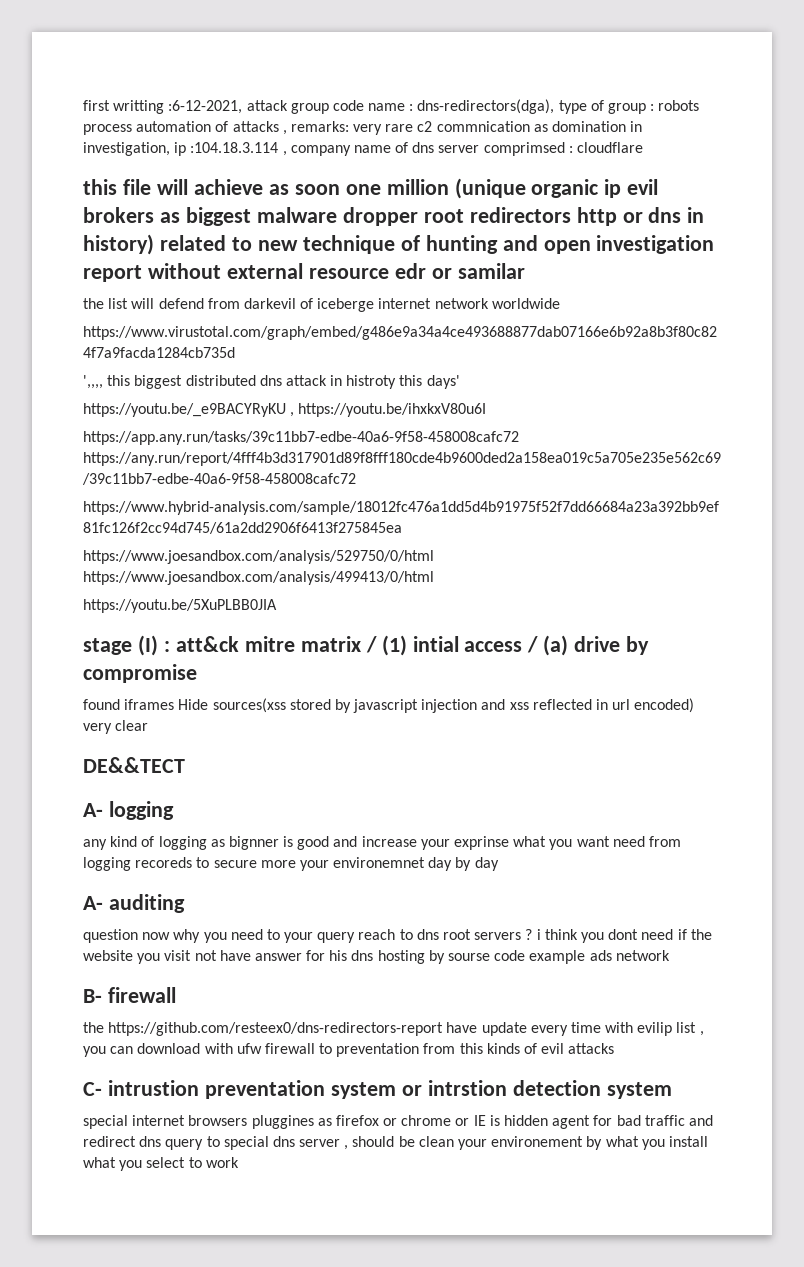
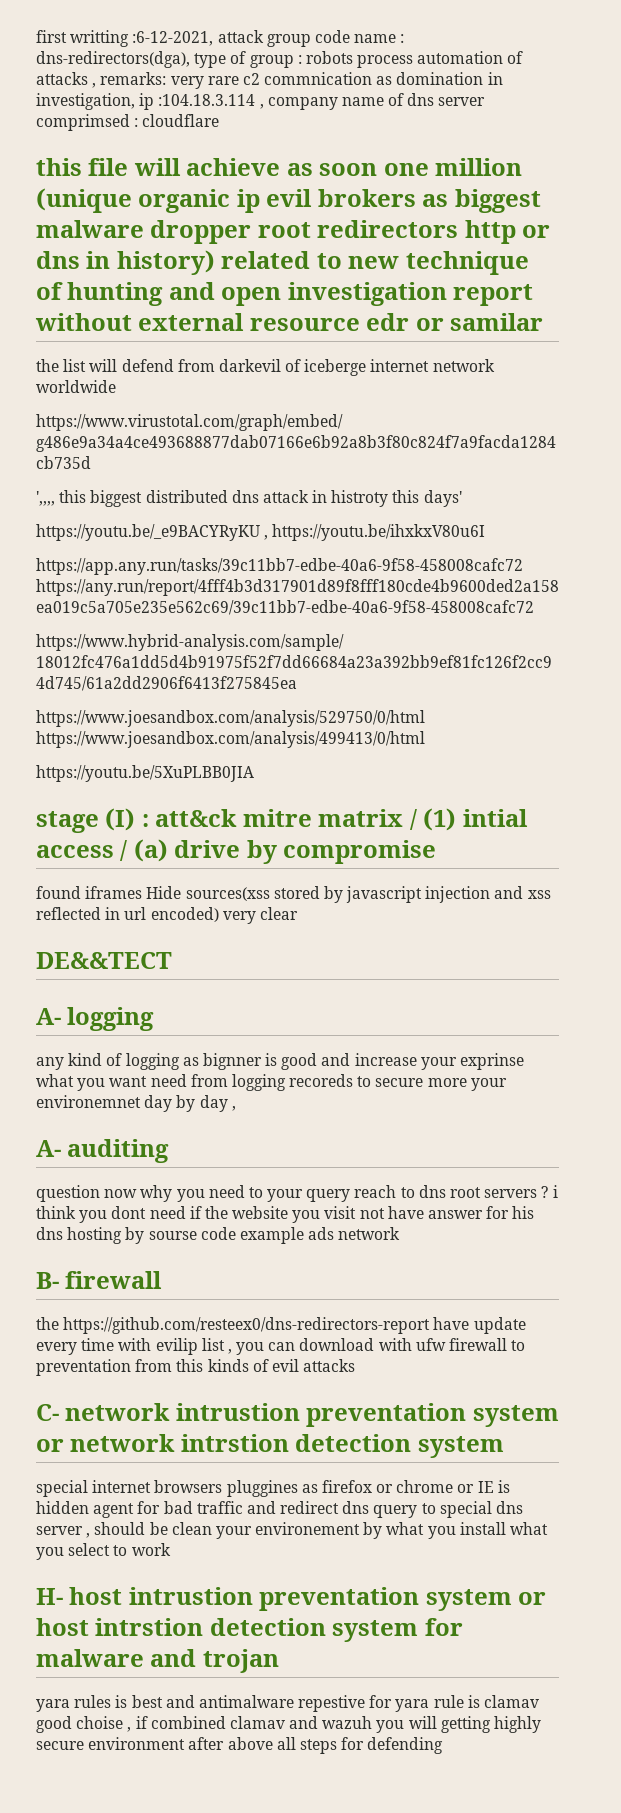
- any kind of logging as bignner is good and increase your exprinse what you want need from logging recoreds to secure more your environemnet day by day
+ any kind of logging as bignner is good and increase your exprinse what you want need from logging recoreds to secure more your environemnet day by day ,
- C- intrustion preventation system or intrstion detection system
+ C- network intrustion preventation system or network intrstion detection system
+ H- host intrustion preventation system or host intrstion detection system for malware and trojan
+ yara rules is best and antimalware repestive for yara rule is clamav good choise , if combined clamav and wazuh you will getting highly secure environment after above all steps for defending

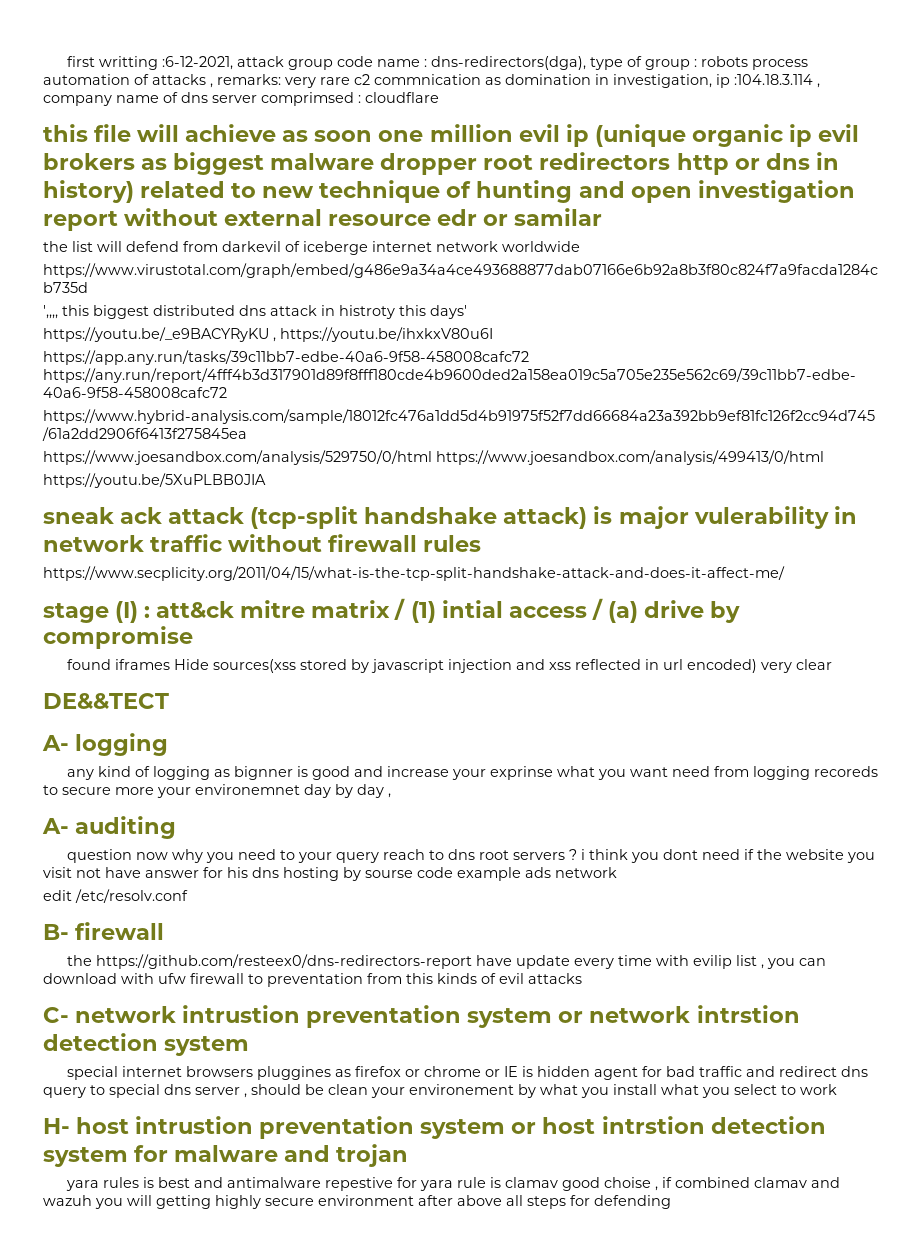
- this file will achieve as soon one million (unique organic ip evil brokers as biggest malware dropper root redirectors http or dns in history) related to new technique of hunting and open investigation report without external resource edr or samilar
+ this file will achieve as soon one million evil ip (unique organic ip evil brokers as biggest malware dropper root redirectors http or dns in history) related to new technique of hunting and open investigation report without external resource edr or samilar
+ sneak ack attack (tcp-split handshake attack) is major vulerability in network traffic without firewall rules
+ https://www.secplicity.org/2011/04/15/what-is-the-tcp-split-handshake-attack-and-does-it-affect-me/
+ edit /etc/resolv.conf

